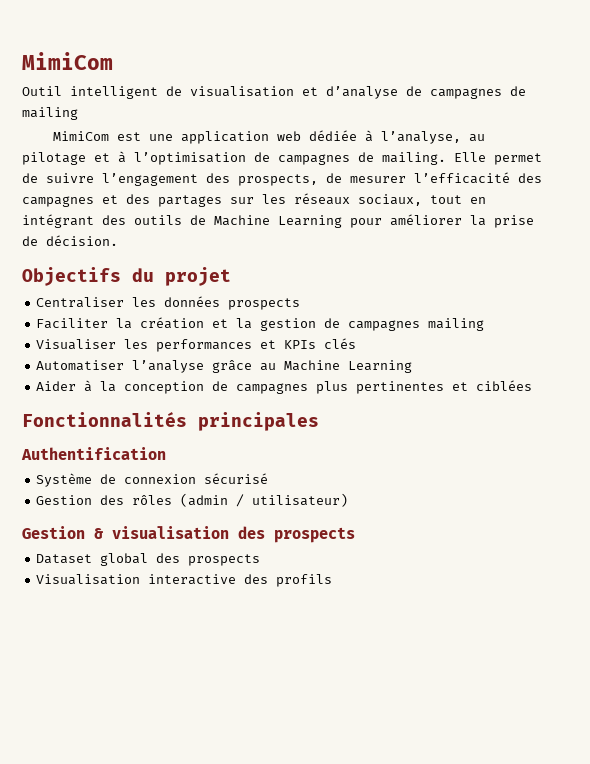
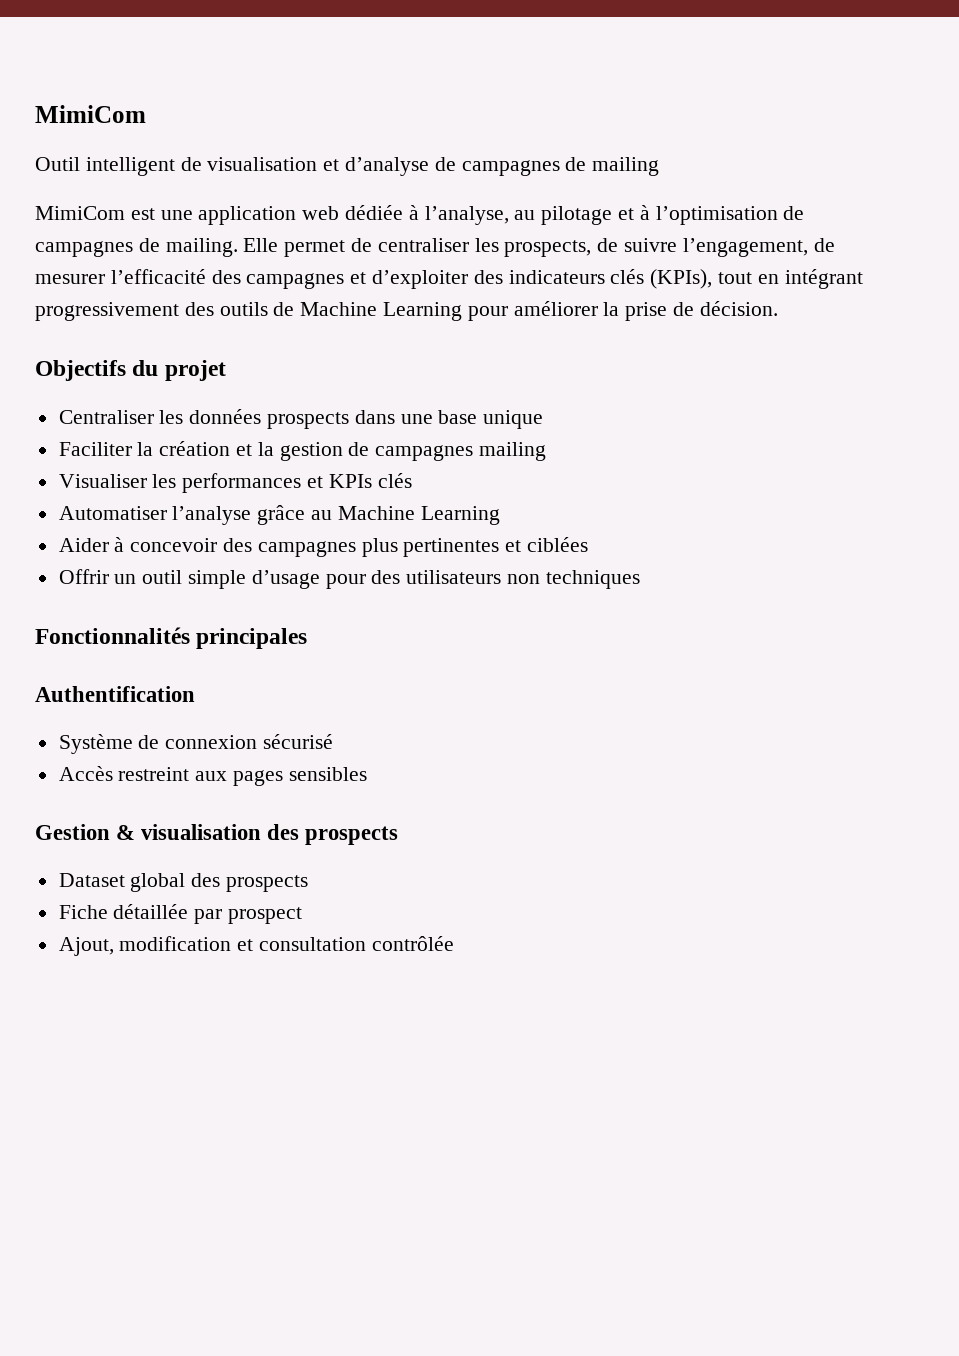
- Elle permet de suivre l’engagement des prospects, de mesurer l’efficacité des campagnes et des partages sur les réseaux sociaux, tout en intégrant des outils de Machine Learning pour améliorer la prise de décision.
+ Elle permet de centraliser les prospects, de suivre l’engagement, de mesurer l’efficacité des campagnes et d’exploiter des indicateurs clés (KPIs), tout en intégrant progressivement des outils de Machine Learning pour améliorer la prise de décision.
- Centraliser les données prospects
+ Centraliser les données prospects dans une base unique
- Aider à la conception de campagnes plus pertinentes et ciblées
+ Aider à concevoir des campagnes plus pertinentes et ciblées
+ Offrir un outil simple d’usage pour des utilisateurs non techniques
- Gestion des rôles (admin / utilisateur)
+ Accès restreint aux pages sensibles
- Visualisation interactive des profils
+ Fiche détaillée par prospect
+ Ajout, modification et consultation contrôlée

